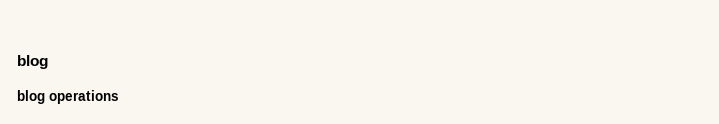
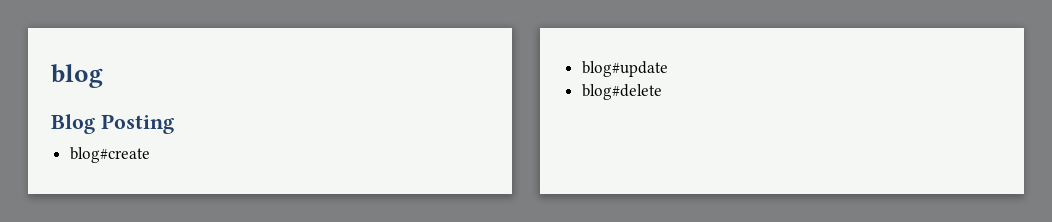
- blog operations
+ Blog Posting
+ blog#create
+ blog#update
+ blog#delete

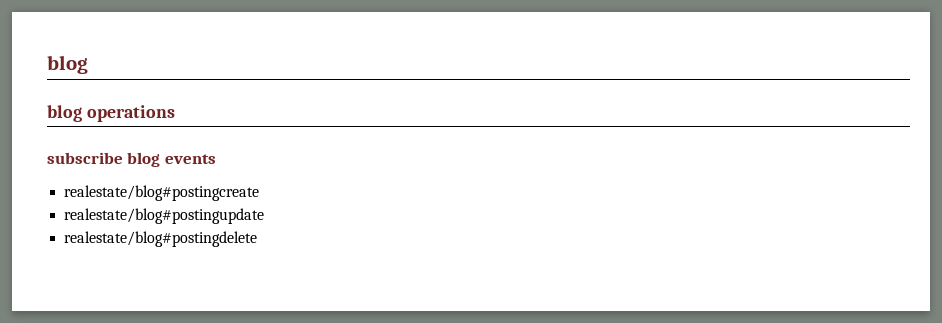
- Blog Posting
- blog#create
- blog#update
- blog#delete
+ blog operations
+ subscribe blog events
+ realestate/blog#postingcreate
+ realestate/blog#postingupdate
+ realestate/blog#postingdelete

